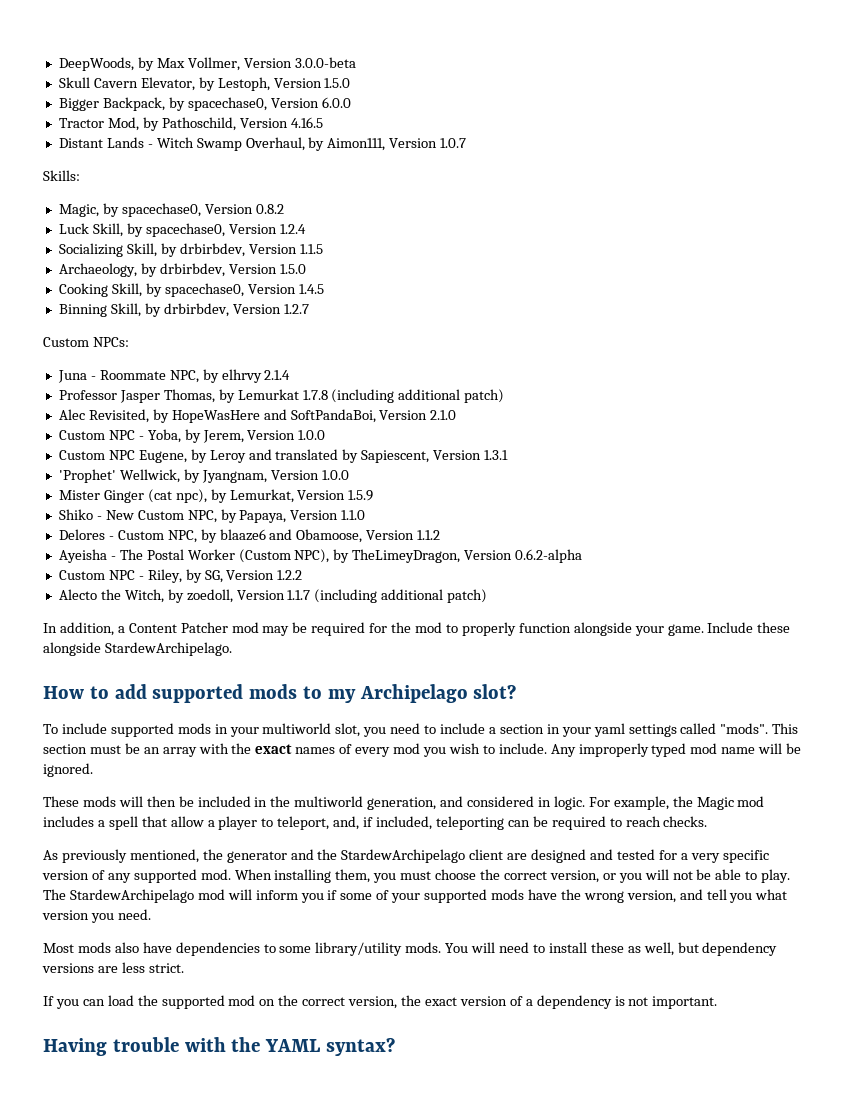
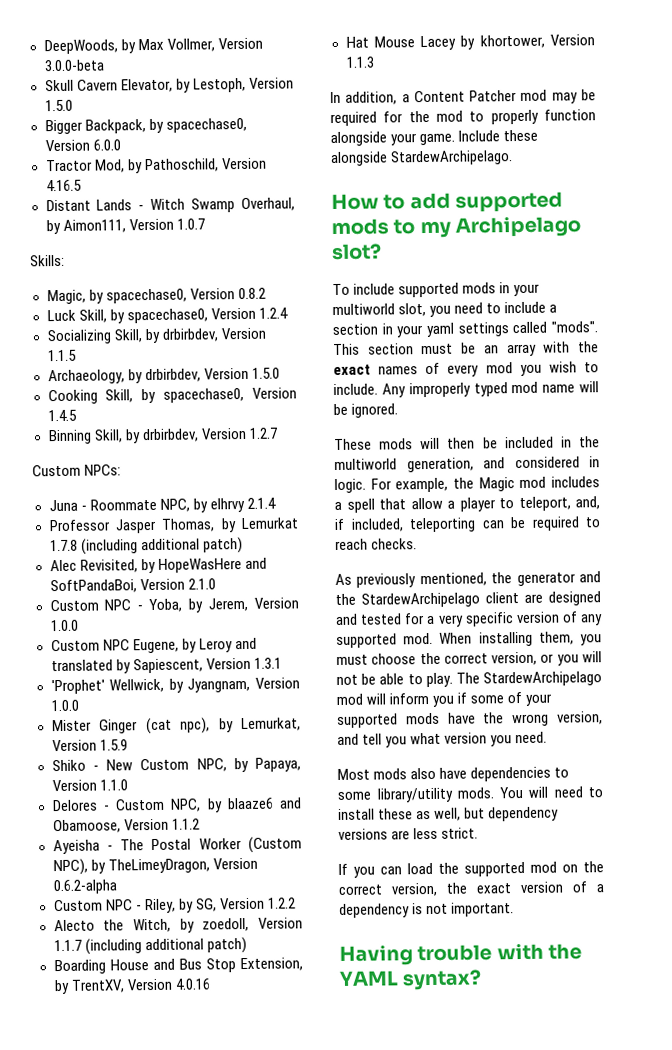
+ Boarding House and Bus Stop Extension, by TrentXV, Version 4.0.16
+ Hat Mouse Lacey by khortower, Version 1.1.3

